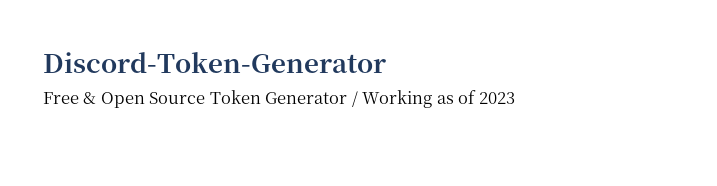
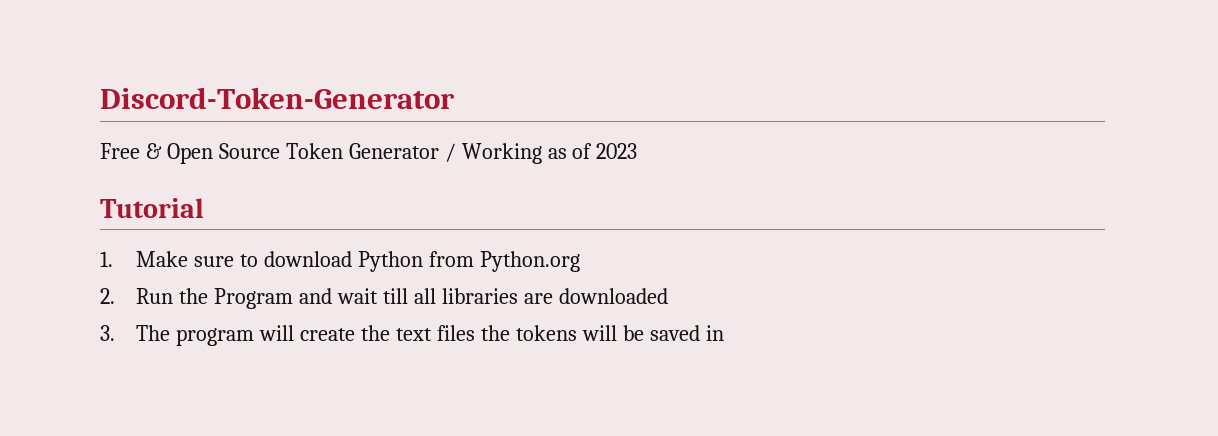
+ Tutorial
+ 1. Make sure to download Python from Python.org
+ 2. Run the Program and wait till all libraries are downloaded
+ 3. The program will create the text files the tokens will be saved in

